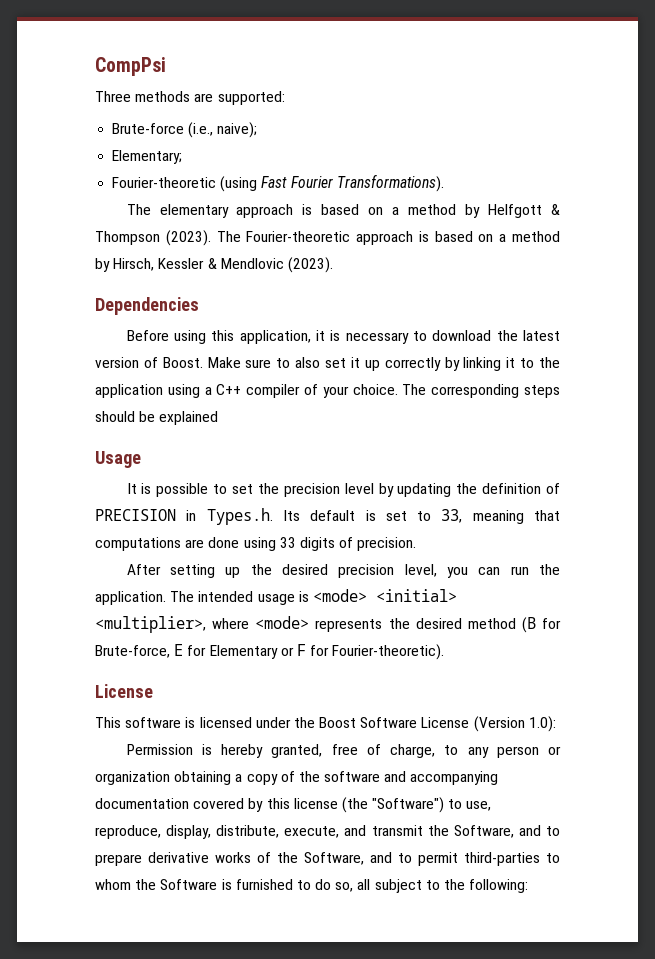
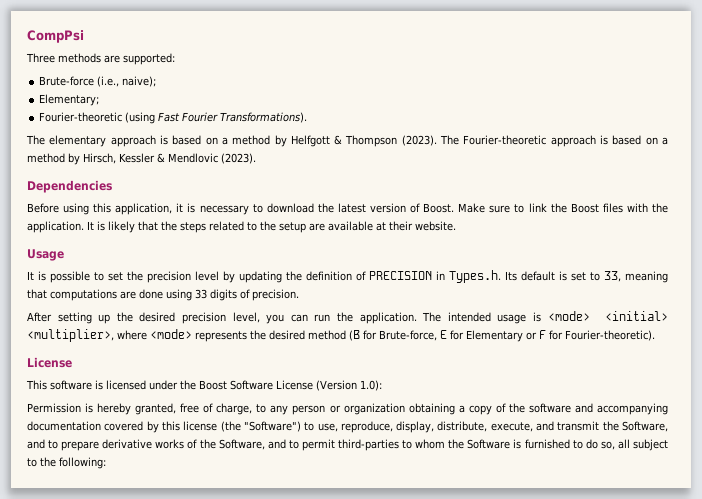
- Make sure to also set it up correctly by linking it to the application using a C++ compiler of your choice. The corresponding steps should be explained
+ Make sure to link the Boost files with the application. It is likely that the steps related to the setup are available at their website.

